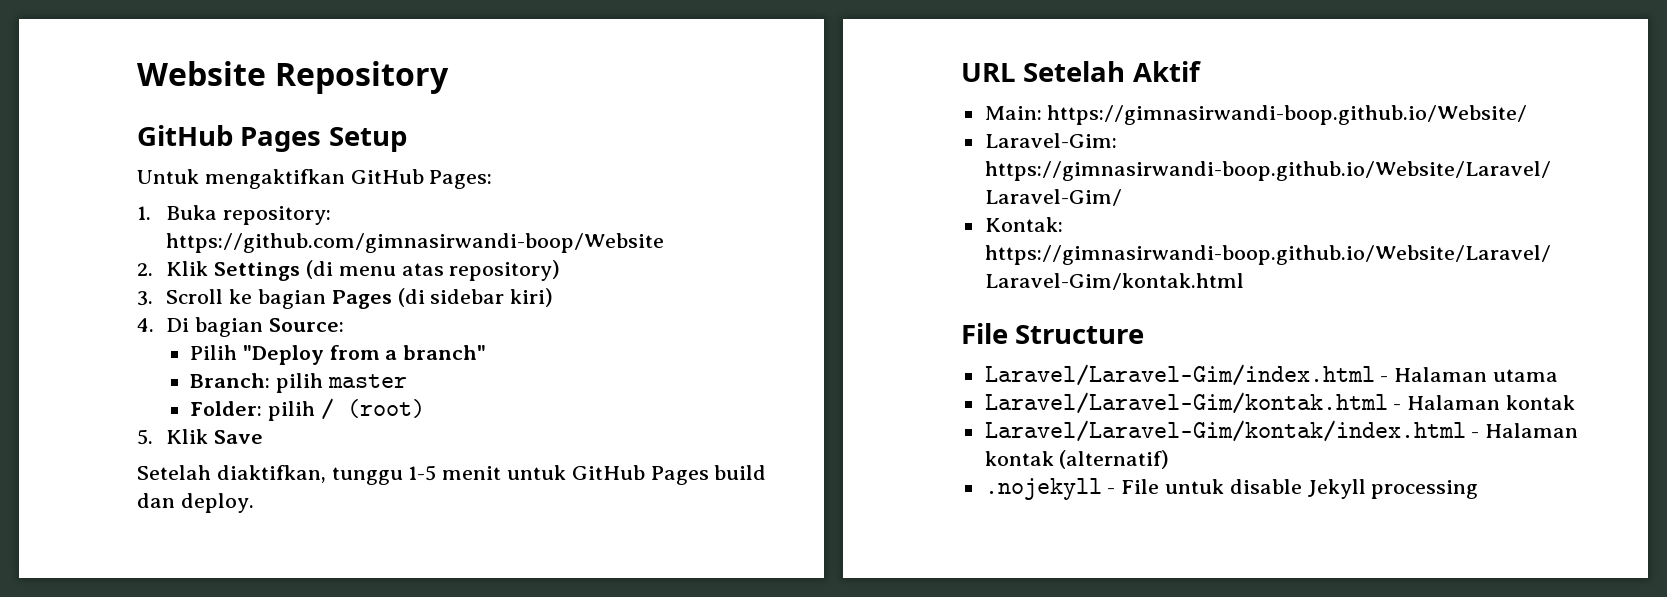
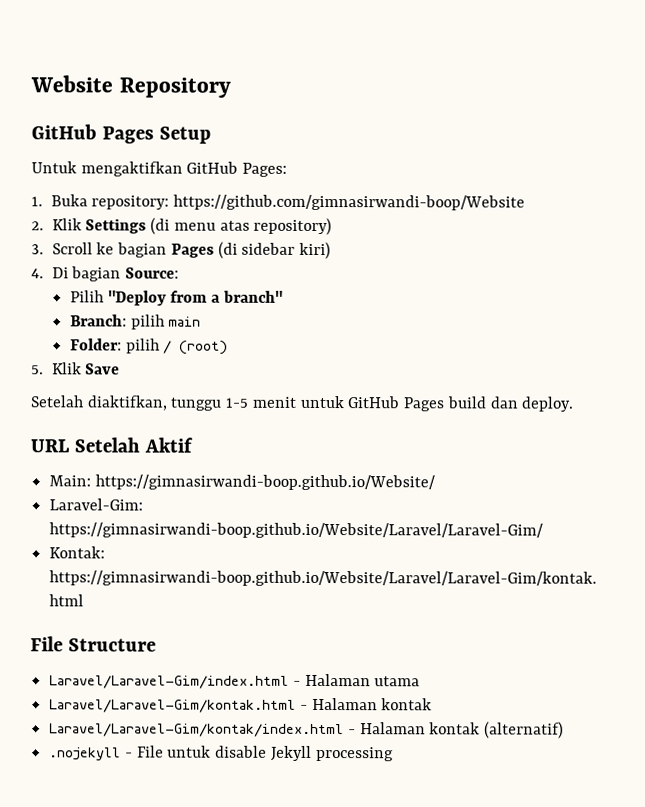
- Branch: pilih master
+ Branch: pilih main

